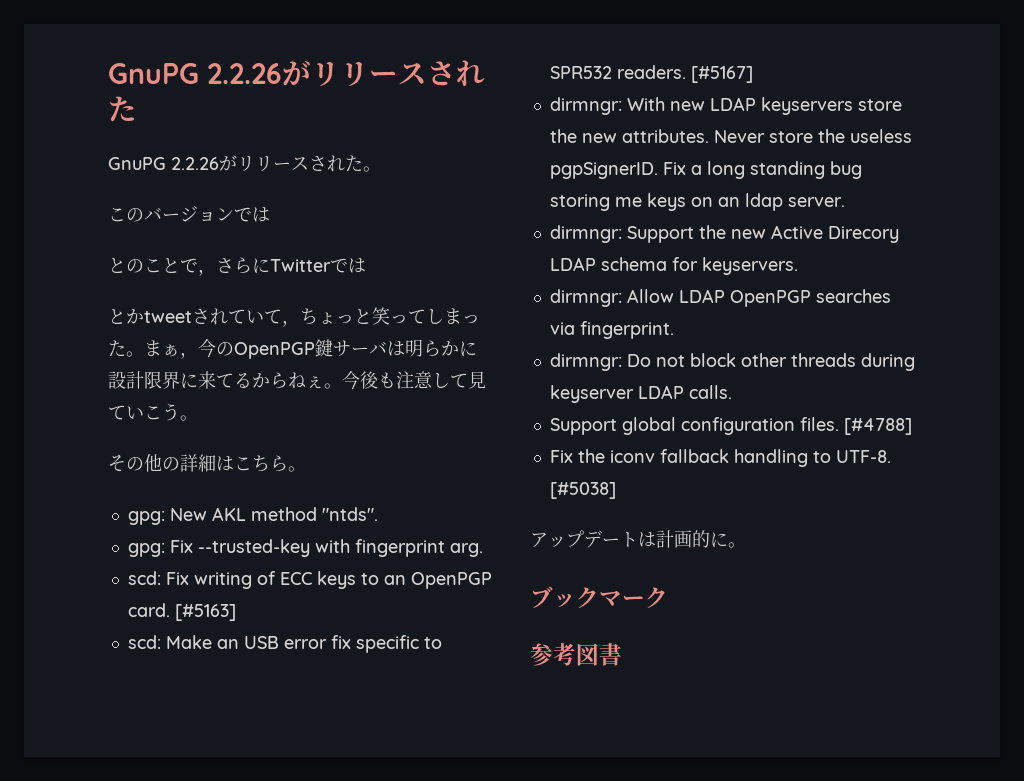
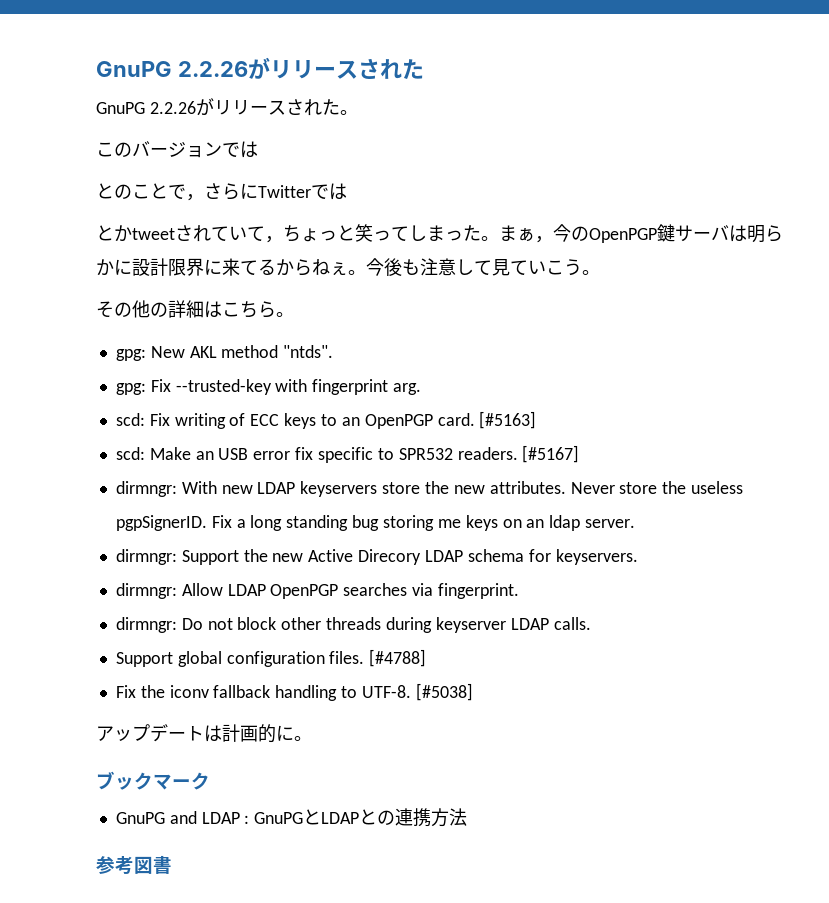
+ GnuPG and LDAP : GnuPGとLDAPとの連携方法

